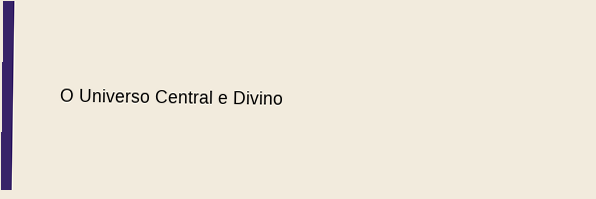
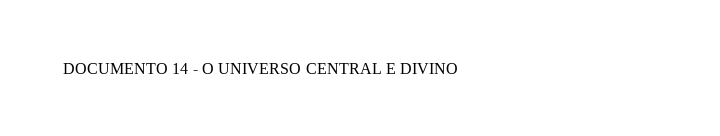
- O Universo Central e Divino
+ DOCUMENTO 14 - O UNIVERSO CENTRAL E DIVINO

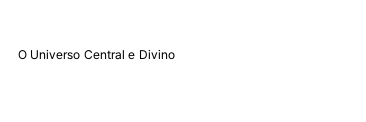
- DOCUMENTO 14 - O UNIVERSO CENTRAL E DIVINO
+ O Universo Central e Divino

